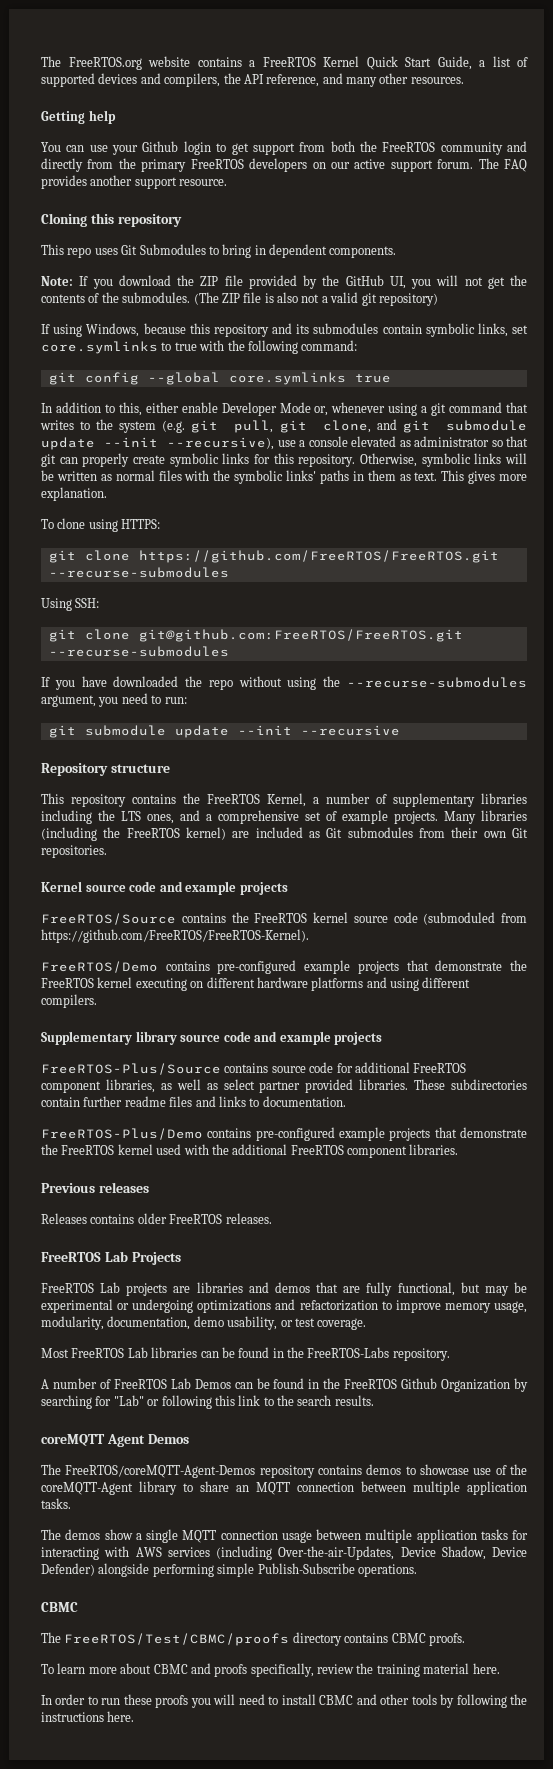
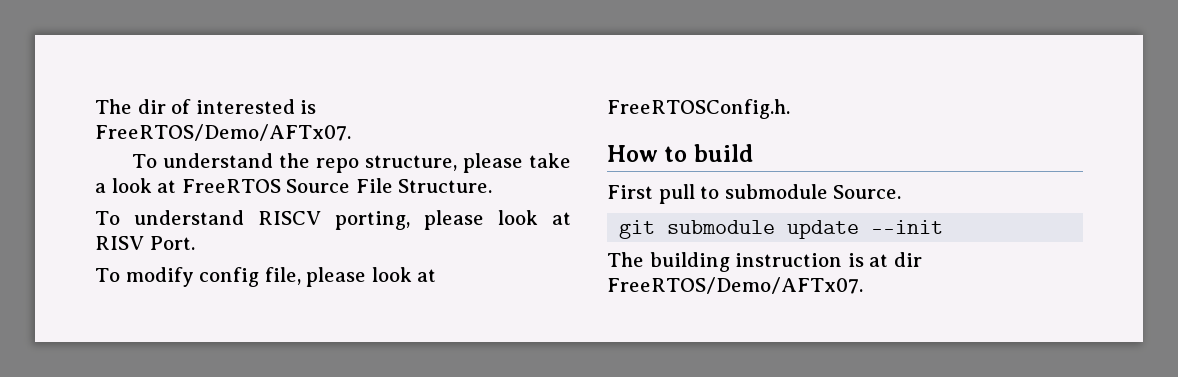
- The FreeRTOS.org website contains a FreeRTOS Kernel Quick Start Guide, a list of supported devices and compilers, the API reference, and many other resources.
- Getting help
- You can use your Github login to get support from both the FreeRTOS community and directly from the primary FreeRTOS developers on our active support forum. The FAQ provides another support resource.
- Cloning this repository
- This repo uses Git Submodules to bring in dependent components.
- Note: If you download the ZIP file provided by the GitHub UI, you will not get the contents of the submodules. (The ZIP file is also not a valid git repository)
- If using Windows, because this repository and its submodules contain symbolic links, set core.symlinks to true with the following command:
- git config --global core.symlinks true
- In addition to this, either enable Developer Mode or, whenever using a git command that writes to the system (e.g. git pull, git clone, and git submodule update --init --recursive), use a console elevated as administrator so that git can properly create symbolic links for this repository. Otherwise, symbolic links will be written as normal files with the symbolic links' paths in them as text. This gives more explanation.
- To clone using HTTPS:
- git clone https://github.com/FreeRTOS/FreeRTOS.git --recurse-submodules
- Using SSH:
- git clone git@github.com:FreeRTOS/FreeRTOS.git --recurse-submodules
- If you have downloaded the repo without using the --recurse-submodules argument, you need to run:
- git submodule update --init --recursive
- Repository structure
- This repository contains the FreeRTOS Kernel, a number of supplementary libraries including the LTS ones, and a comprehensive set of example projects. Many libraries (including the FreeRTOS kernel) are included as Git submodules from their own Git repositories.
- Kernel source code and example projects
- FreeRTOS/Source contains the FreeRTOS kernel source code (submoduled from https://github.com/FreeRTOS/FreeRTOS-Kernel).
- FreeRTOS/Demo contains pre-configured example projects that demonstrate the FreeRTOS kernel executing on different hardware platforms and using different compilers.
- Supplementary library source code and example projects
- FreeRTOS-Plus/Source contains source code for additional FreeRTOS component libraries, as well as select partner provided libraries. These subdirectories contain further readme files and links to documentation.
- FreeRTOS-Plus/Demo contains pre-configured example projects that demonstrate the FreeRTOS kernel used with the additional FreeRTOS component libraries.
- Previous releases
- Releases contains older FreeRTOS releases.
- FreeRTOS Lab Projects
- FreeRTOS Lab projects are libraries and demos that are fully functional, but may be experimental or undergoing optimizations and refactorization to improve memory usage, modularity, documentation, demo usability, or test coverage.
- Most FreeRTOS Lab libraries can be found in the FreeRTOS-Labs repository.
- A number of FreeRTOS Lab Demos can be found in the FreeRTOS Github Organization by searching for "Lab" or following this link to the search results.
- coreMQTT Agent Demos
- The FreeRTOS/coreMQTT-Agent-Demos repository contains demos to showcase use of the coreMQTT-Agent library to share an MQTT connection between multiple application tasks.
- The demos show a single MQTT connection usage between multiple application tasks for interacting with AWS services (including Over-the-air-Updates, Device Shadow, Device Defender) alongside performing simple Publish-Subscribe operations.
- CBMC
- The FreeRTOS/Test/CBMC/proofs directory contains CBMC proofs.
- To learn more about CBMC and proofs specifically, review the training material here.
- In order to run these proofs you will need to install CBMC and other tools by following the instructions here.
+ The dir of interested is FreeRTOS/Demo/AFTx07.
+ To understand the repo structure, please take a look at FreeRTOS Source File Structure.
+ To understand RISCV porting, please look at RISV Port.
+ To modify config file, please look at FreeRTOSConfig.h.
+ How to build
+ First pull to submodule Source.
+ git submodule update --init
+ The building instruction is at dir FreeRTOS/Demo/AFTx07.

